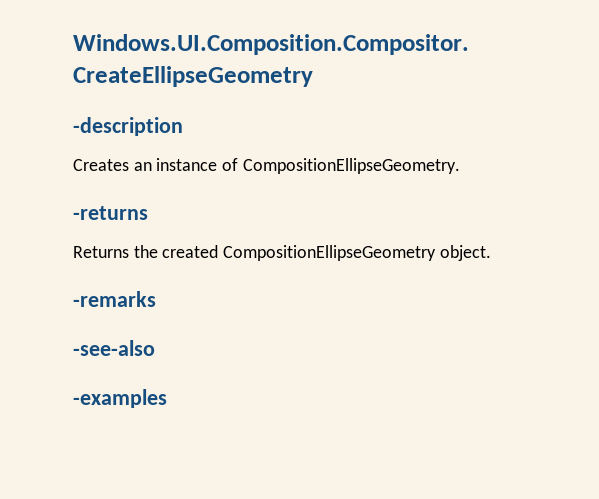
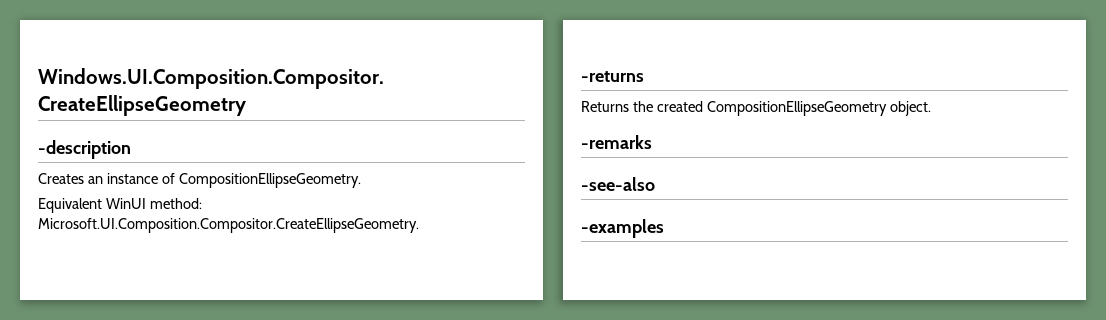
+ Equivalent WinUI method: Microsoft.UI.Composition.Compositor.CreateEllipseGeometry.

